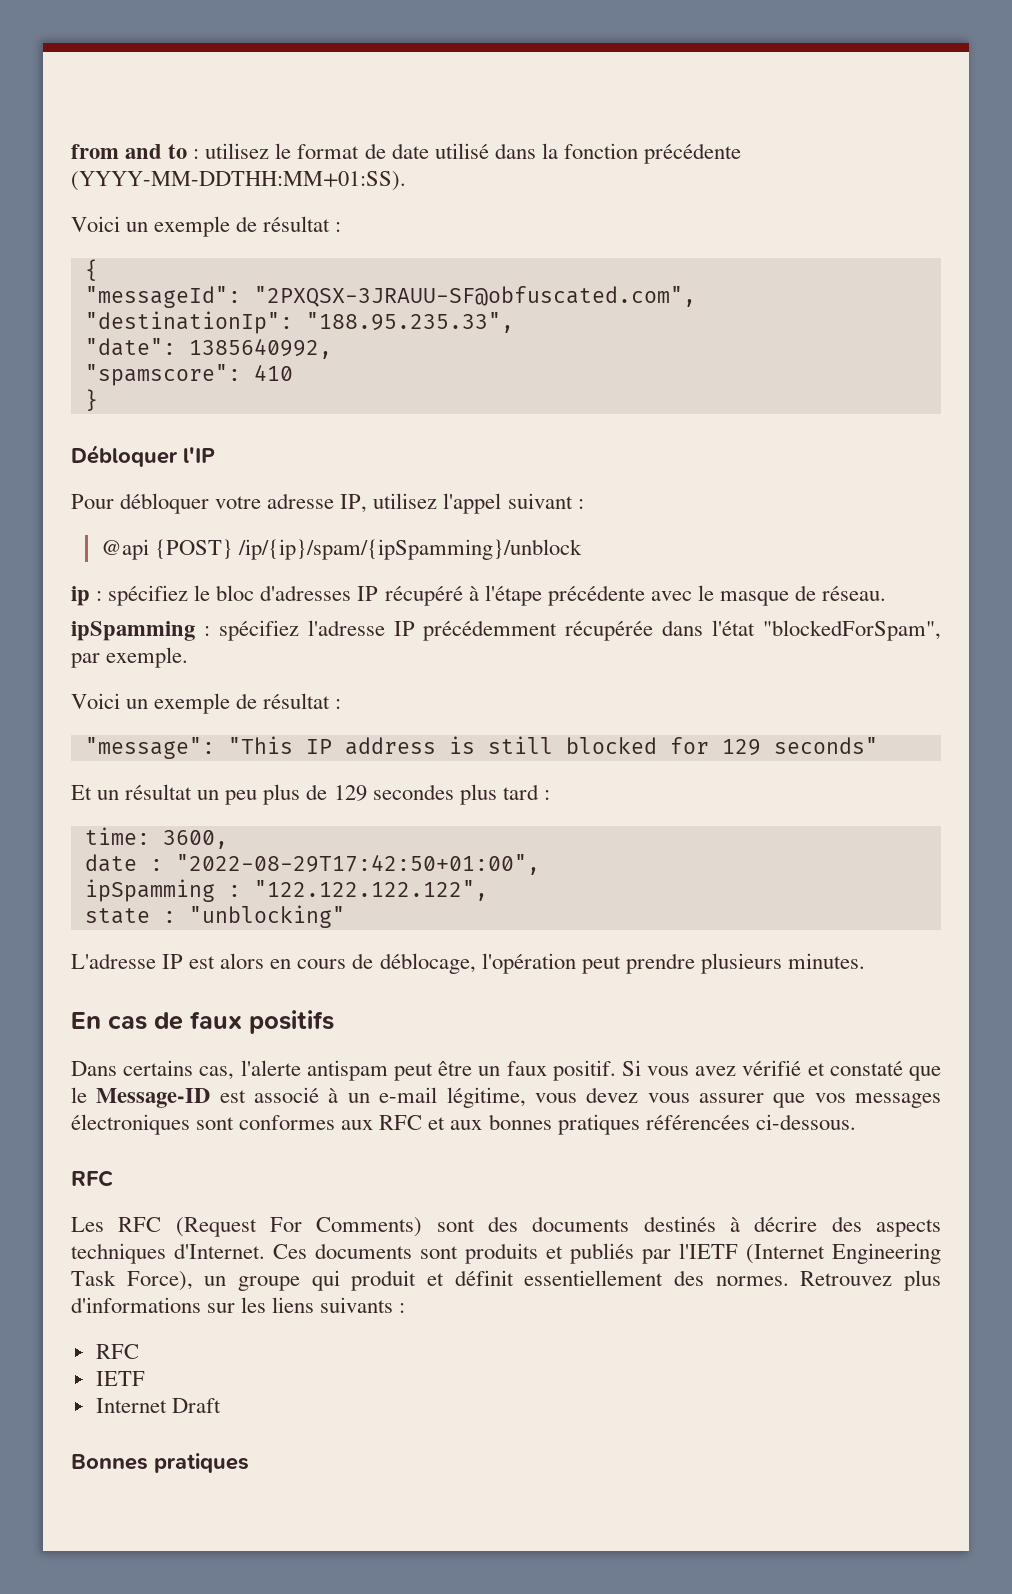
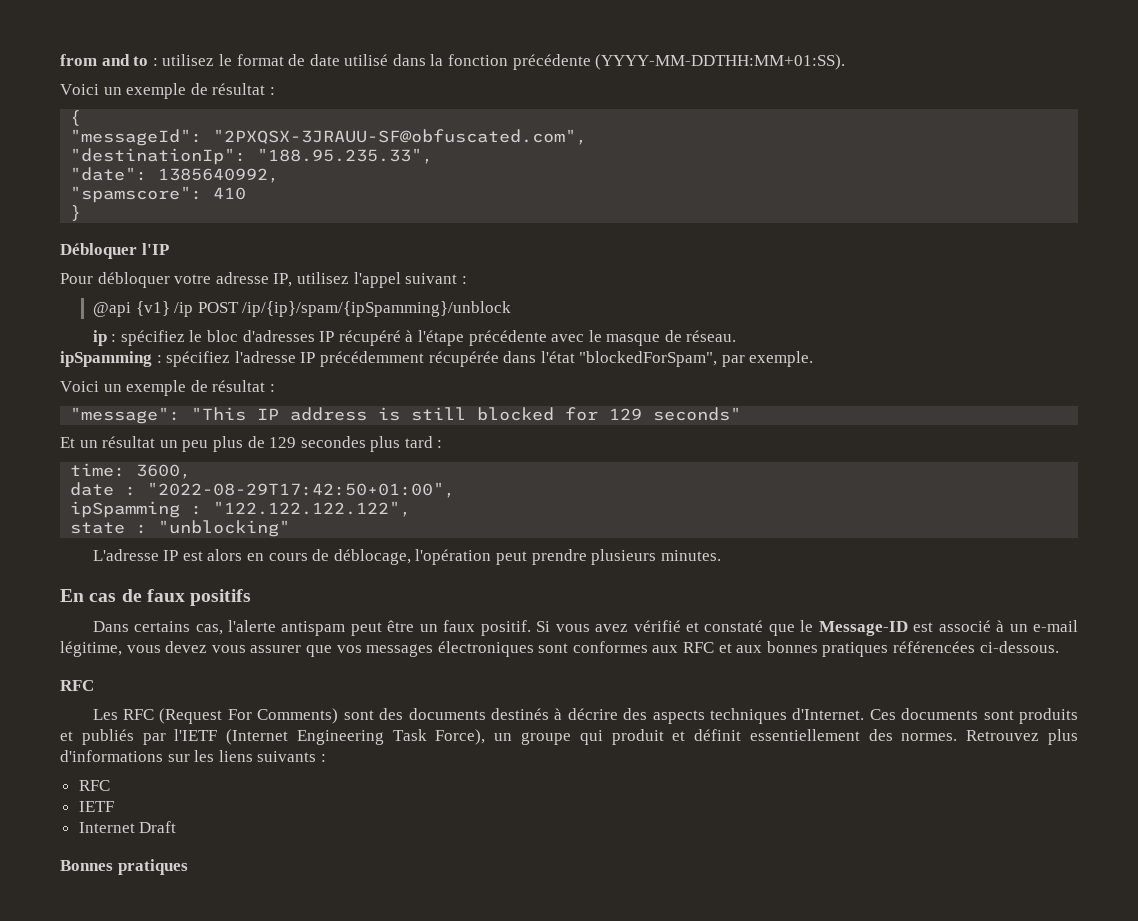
- @api {POST} /ip/{ip}/spam/{ipSpamming}/unblock
+ @api {v1} /ip POST /ip/{ip}/spam/{ipSpamming}/unblock

